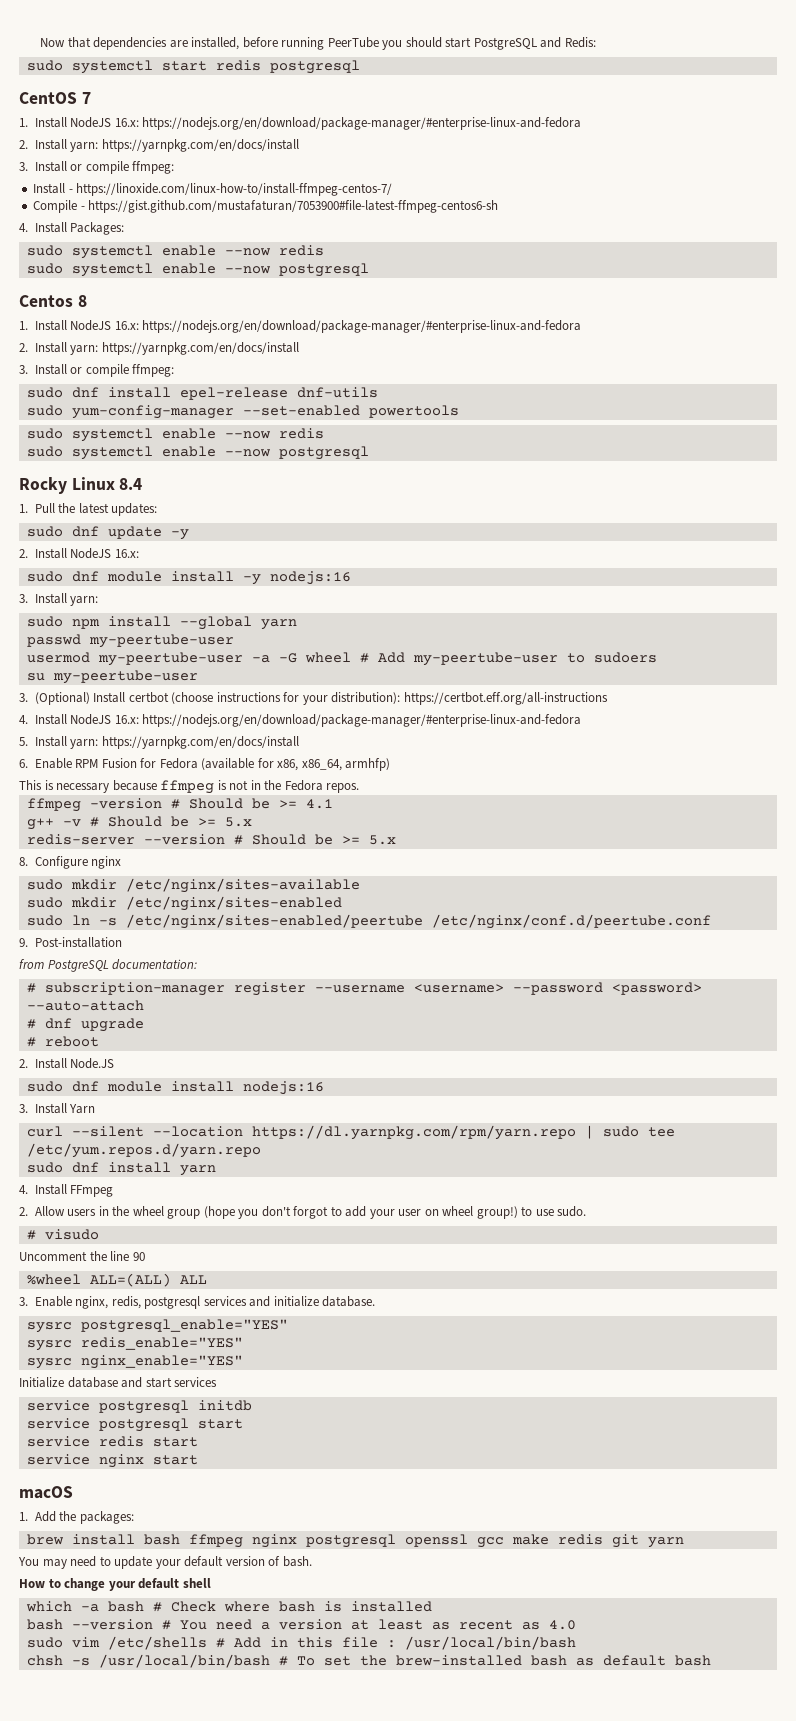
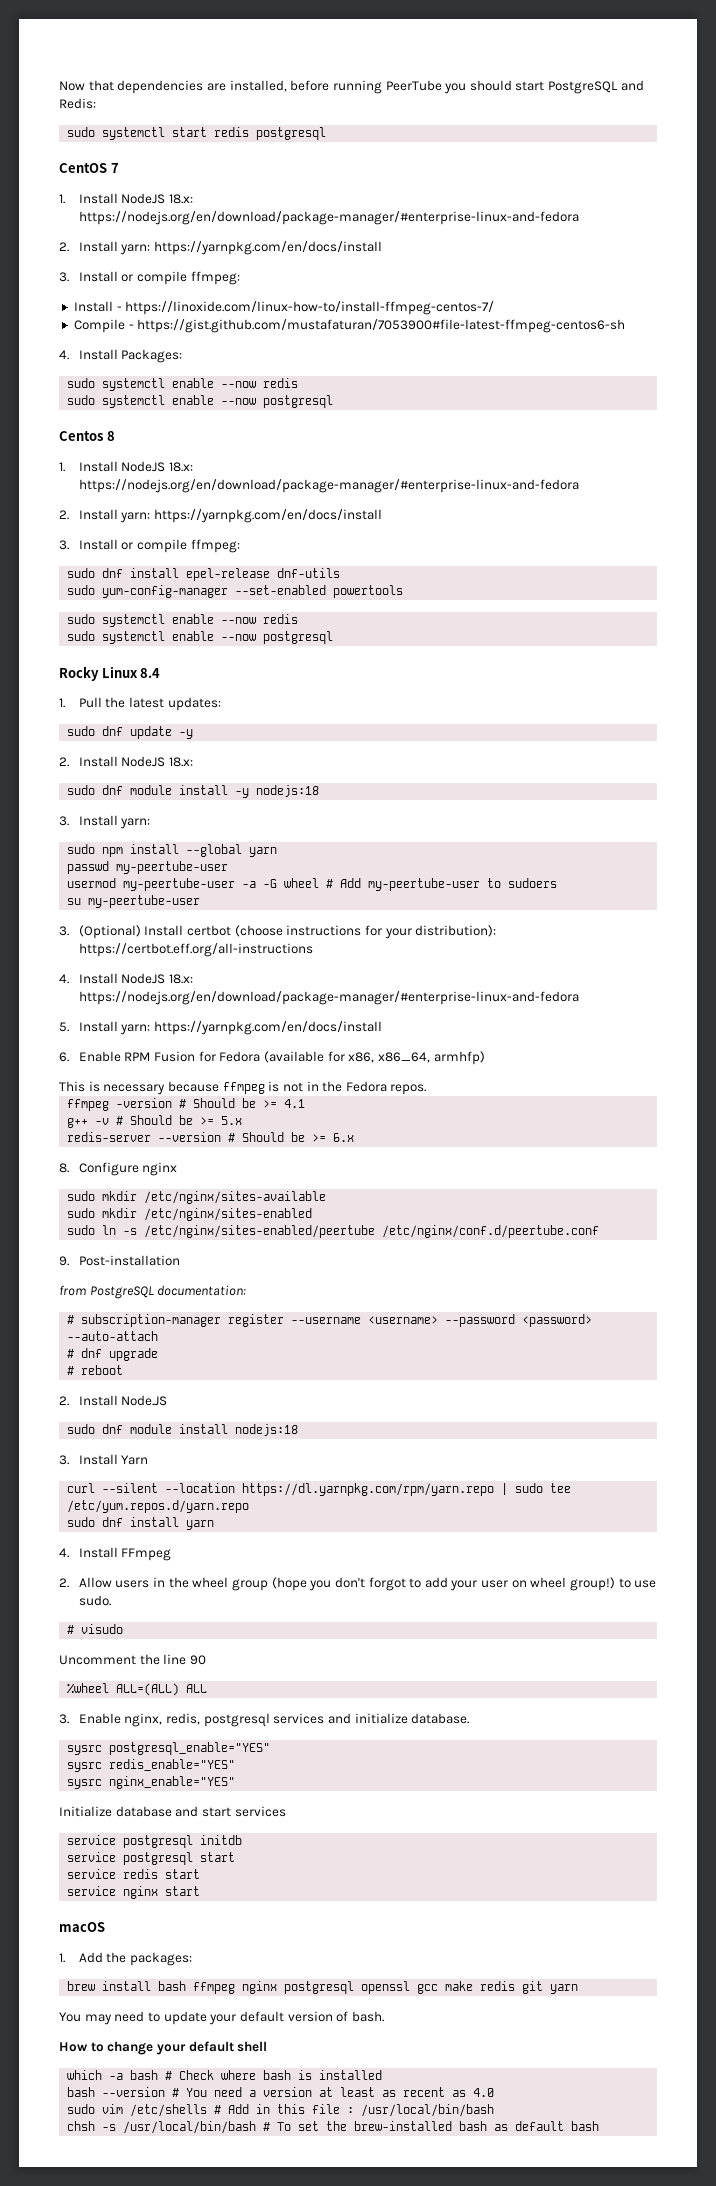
  CentOS 7
- 1. Install NodeJS 16.x: https://nodejs.org/en/download/package-manager/#enterprise-linux-and-fedora
+ 1. Install NodeJS 18.x: https://nodejs.org/en/download/package-manager/#enterprise-linux-and-fedora
  Centos 8
- 1. Install NodeJS 16.x: https://nodejs.org/en/download/package-manager/#enterprise-linux-and-fedora
+ 1. Install NodeJS 18.x: https://nodejs.org/en/download/package-manager/#enterprise-linux-and-fedora
- 2. Install NodeJS 16.x:
+ 2. Install NodeJS 18.x:
- sudo dnf module install -y nodejs:16
+ sudo dnf module install -y nodejs:18
- 4. Install NodeJS 16.x: https://nodejs.org/en/download/package-manager/#enterprise-linux-and-fedora
+ 4. Install NodeJS 18.x: https://nodejs.org/en/download/package-manager/#enterprise-linux-and-fedora
- redis-server --version # Should be >= 5.x
+ redis-server --version # Should be >= 6.x
- sudo dnf module install nodejs:16
+ sudo dnf module install nodejs:18

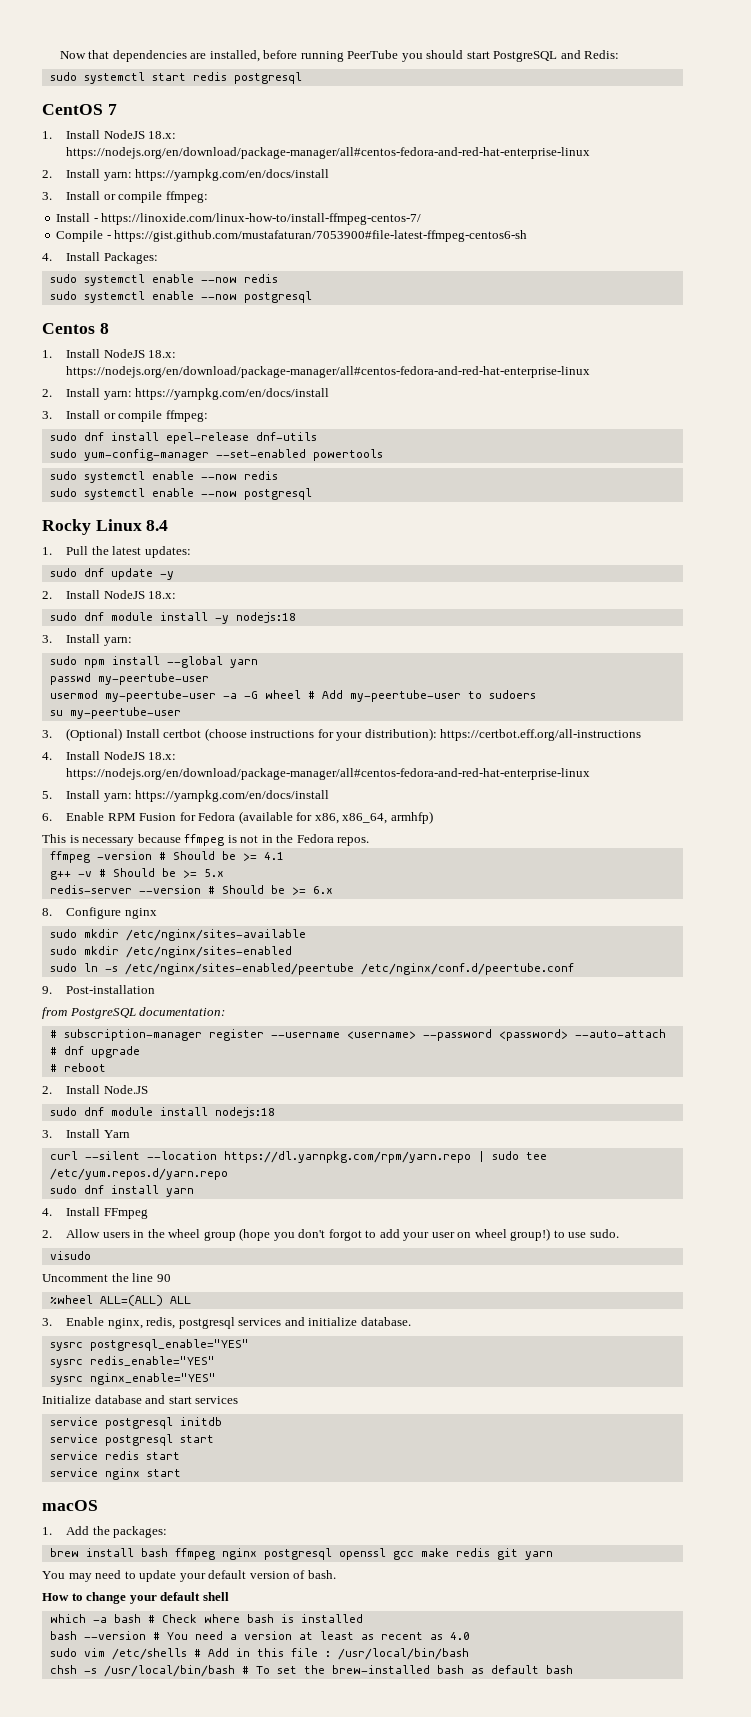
  CentOS 7
- 1. Install NodeJS 18.x: https://nodejs.org/en/download/package-manager/#enterprise-linux-and-fedora
+ 1. Install NodeJS 18.x: https://nodejs.org/en/download/package-manager/all#centos-fedora-and-red-hat-enterprise-linux
  Centos 8
- 1. Install NodeJS 18.x: https://nodejs.org/en/download/package-manager/#enterprise-linux-and-fedora
+ 1. Install NodeJS 18.x: https://nodejs.org/en/download/package-manager/all#centos-fedora-and-red-hat-enterprise-linux
- 4. Install NodeJS 18.x: https://nodejs.org/en/download/package-manager/#enterprise-linux-and-fedora
+ 4. Install NodeJS 18.x: https://nodejs.org/en/download/package-manager/all#centos-fedora-and-red-hat-enterprise-linux
- # visudo
+ visudo

